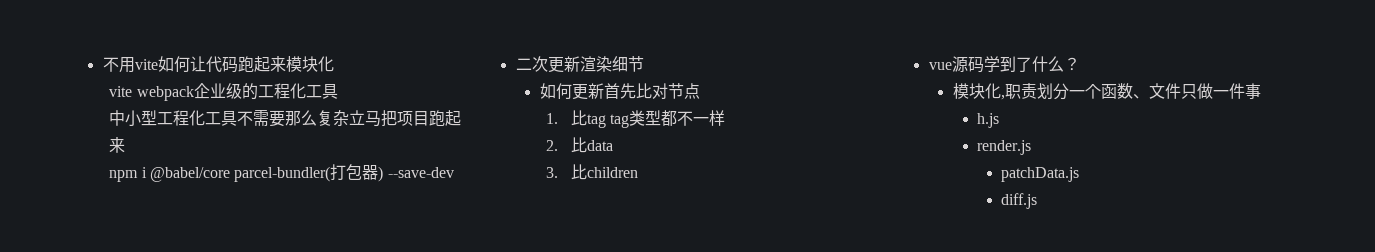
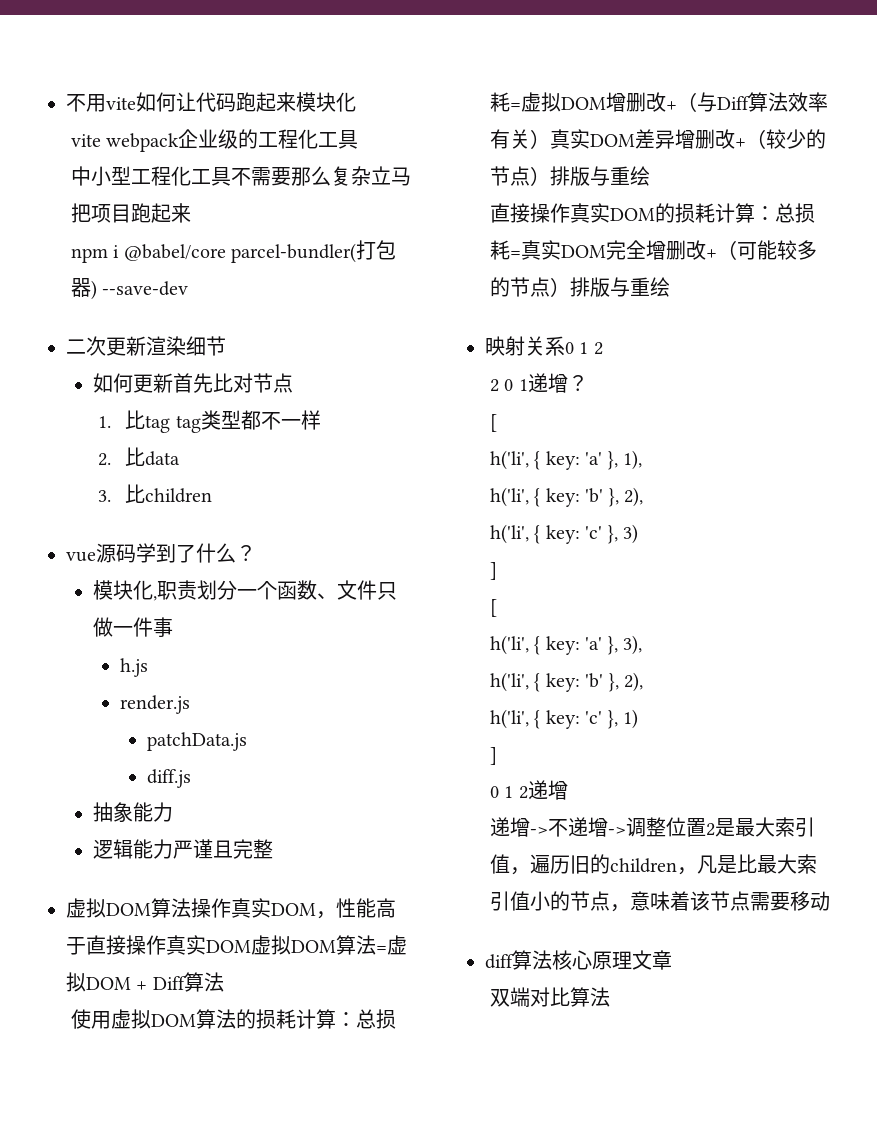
+ 抽象能力
+ 逻辑能力严谨且完整
+ 虚拟DOM算法操作真实DOM，性能高于直接操作真实DOM虚拟DOM算法=虚拟DOM + Diff算法
+ 使用虚拟DOM算法的损耗计算：总损耗=虚拟DOM增删改+（与Diff算法效率有关）真实DOM差异增删改+（较少的节点）排版与重绘
+ 直接操作真实DOM的损耗计算：总损耗=真实DOM完全增删改+（可能较多的节点）排版与重绘
+ 映射关系0 1 2
+ 2 0 1递增？
+ [
+ h('li', { key: 'a' }, 1),
+ h('li', { key: 'b' }, 2),
+ h('li', { key: 'c' }, 3)
+ ]
+ [
+ h('li', { key: 'a' }, 3),
+ h('li', { key: 'b' }, 2),
+ h('li', { key: 'c' }, 1)
+ ]
+ 0 1 2递增
+ 递增->不递增->调整位置2是最大索引值，遍历旧的children，凡是比最大索引值小的节点，意味着该节点需要移动
+ diff算法核心原理文章
+ 双端对比算法

